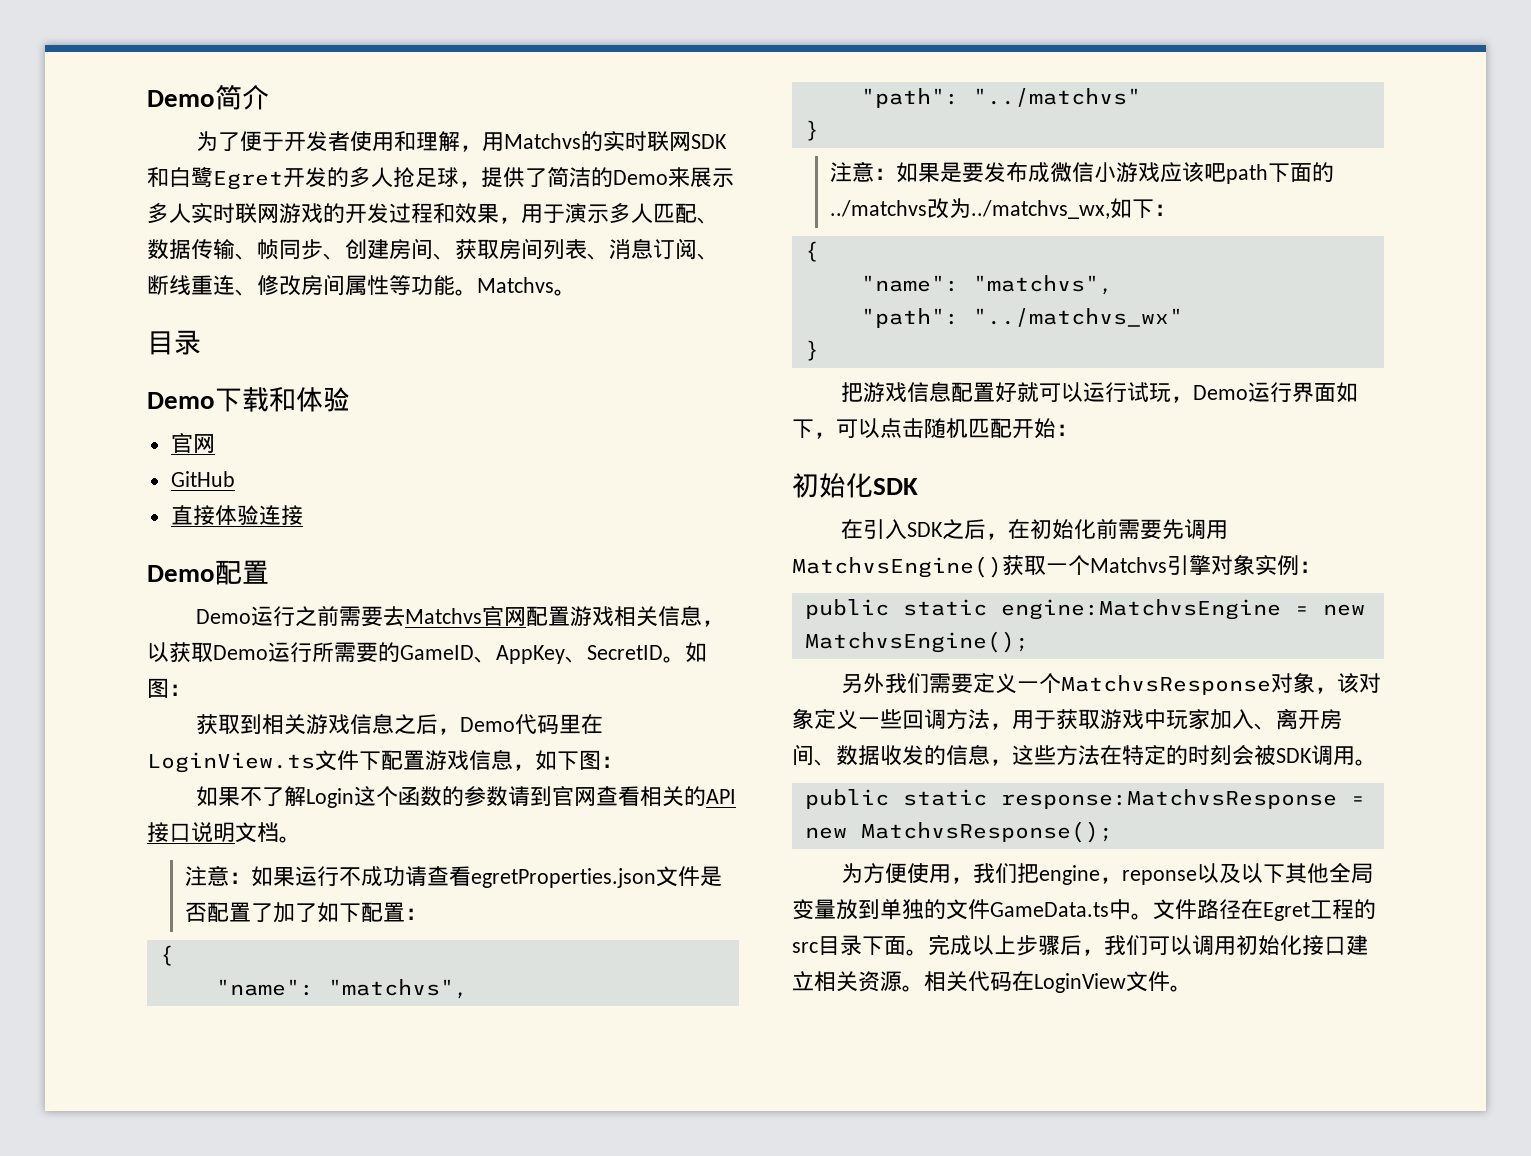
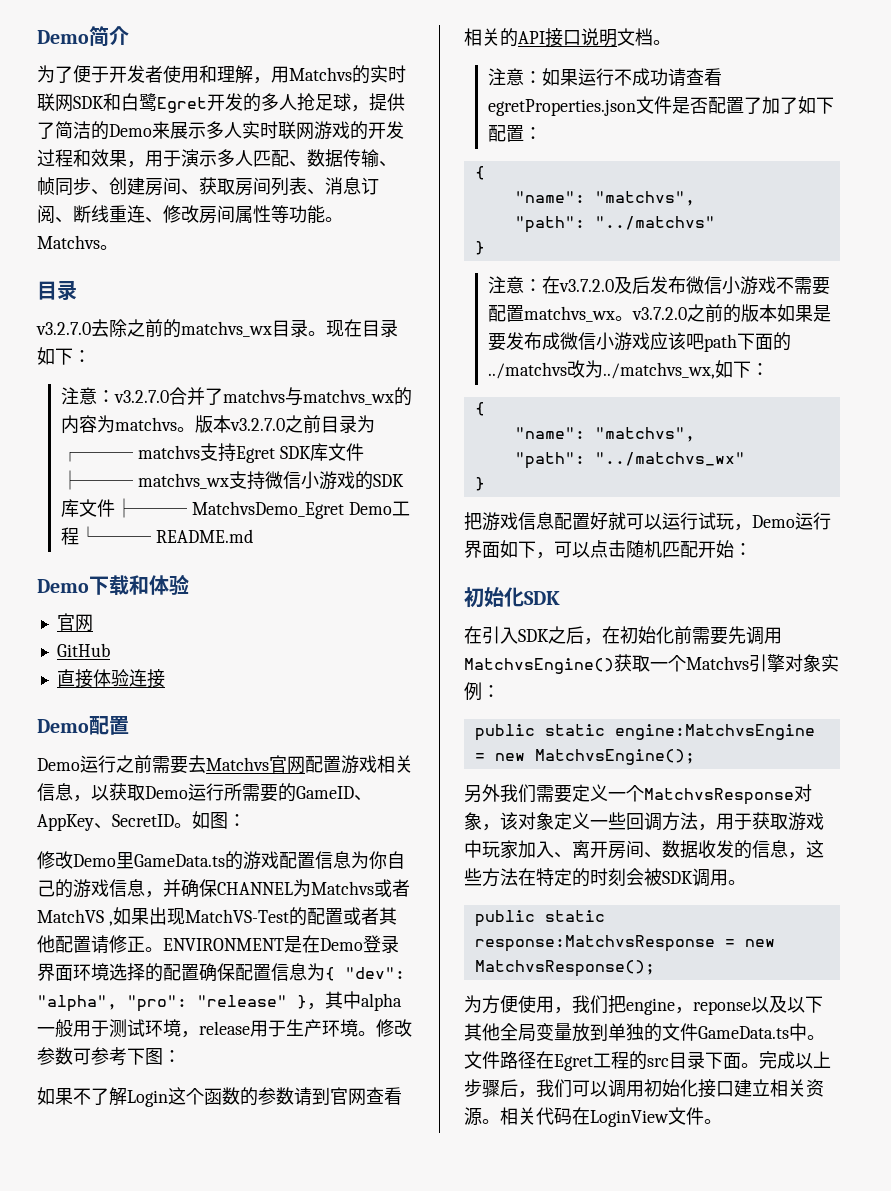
+ v3.2.7.0去除之前的matchvs_wx目录。现在目录如下：
+ 注意：v3.2.7.0合并了matchvs与matchvs_wx的内容为matchvs。版本v3.2.7.0之前目录为┌─── matchvs支持Egret SDK库文件├─── matchvs_wx支持微信小游戏的SDK库文件├─── MatchvsDemo_Egret Demo工程└─── README.md
- 获取到相关游戏信息之后，Demo代码里在LoginView.ts文件下配置游戏信息，如下图：
+ 修改Demo里GameData.ts的游戏配置信息为你自己的游戏信息，并确保CHANNEL为Matchvs或者MatchVS ,如果出现MatchVS-Test的配置或者其他配置请修正。ENVIRONMENT是在Demo登录界面环境选择的配置确保配置信息为{ "dev": "alpha", "pro": "release" }，其中alpha一般用于测试环境，release用于生产环境。修改参数可参考下图：
- 注意：如果是要发布成微信小游戏应该吧path下面的../matchvs改为../matchvs_wx,如下：
+ 注意：在v3.7.2.0及后发布微信小游戏不需要配置matchvs_wx。v3.7.2.0之前的版本如果是要发布成微信小游戏应该吧path下面的../matchvs改为../matchvs_wx,如下：

